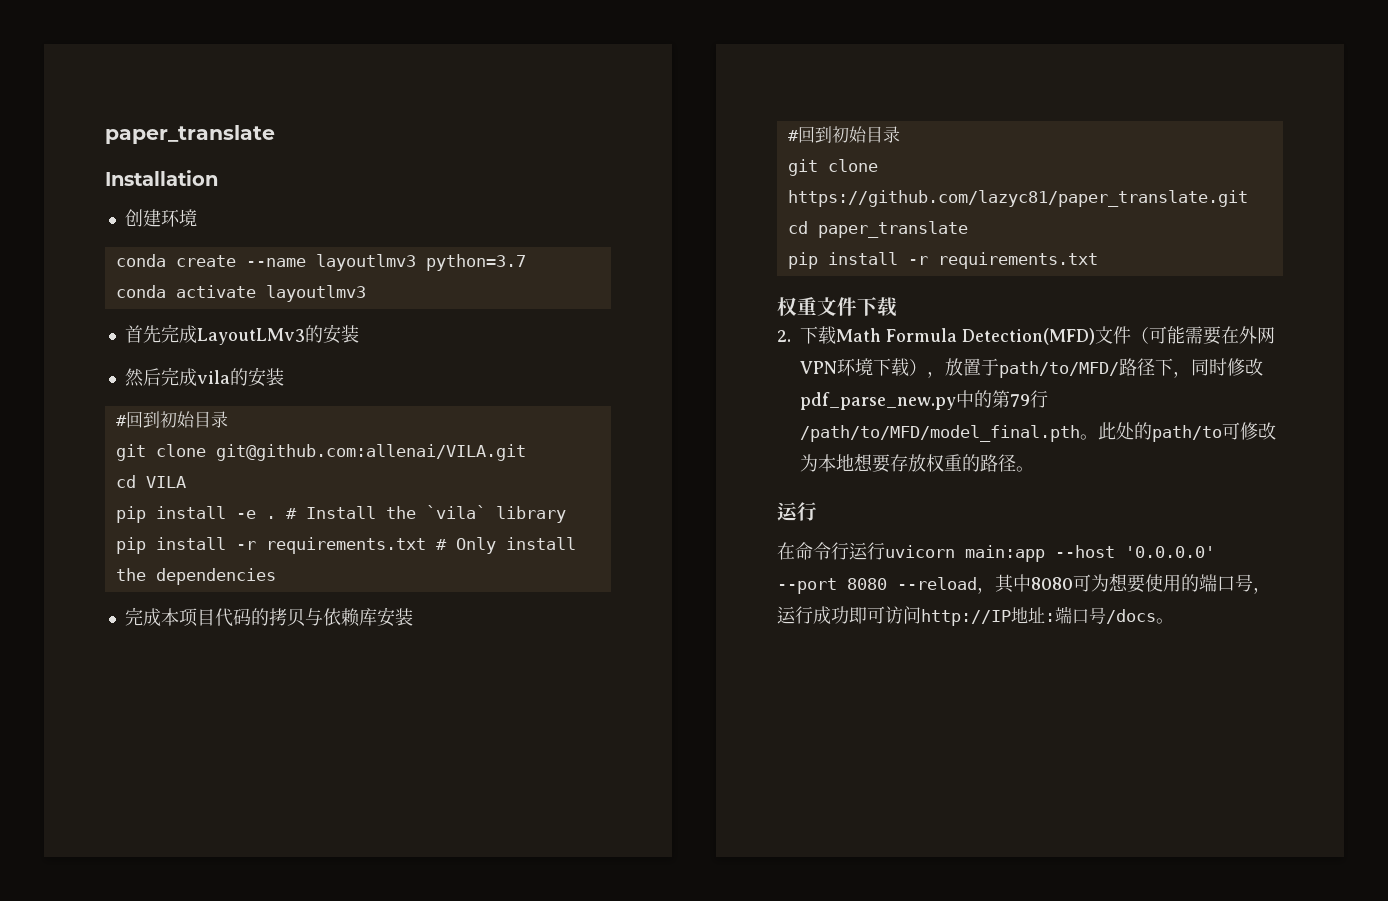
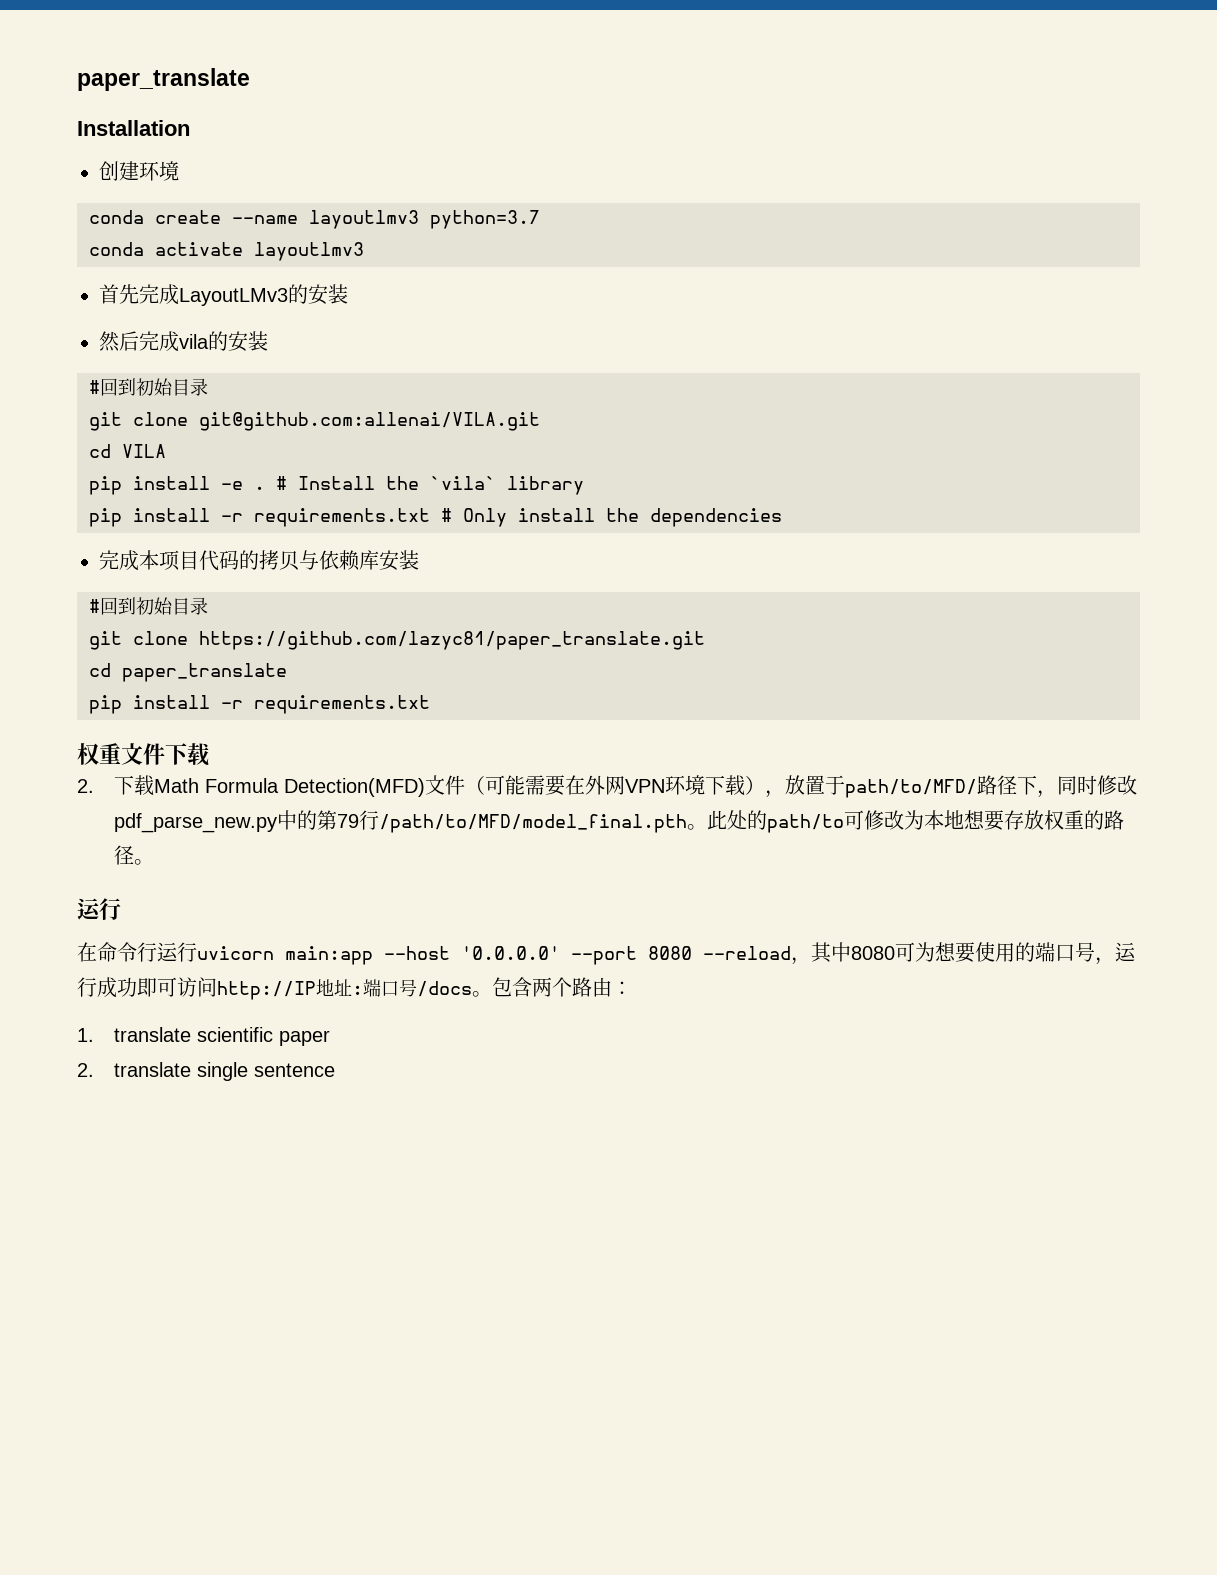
+ 包含两个路由：
+ 1. translate scientific paper
+ 2. translate single sentence

